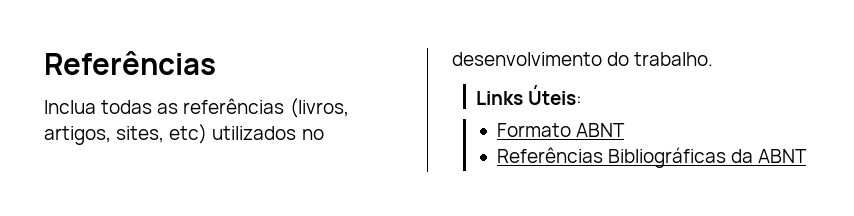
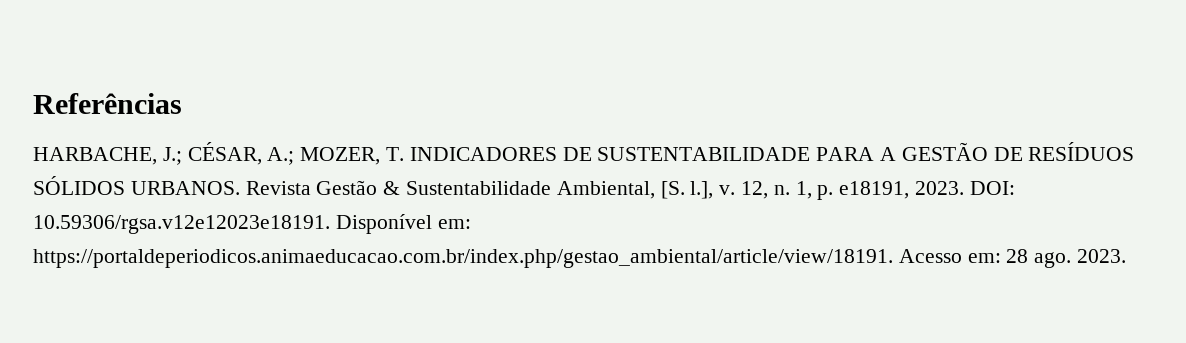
- Inclua todas as referências (livros, artigos, sites, etc) utilizados no desenvolvimento do trabalho.
- Links Úteis:
- Formato ABNT
- Referências Bibliográficas da ABNT
+ HARBACHE, J.; CÉSAR, A.; MOZER, T. INDICADORES DE SUSTENTABILIDADE PARA A GESTÃO DE RESÍDUOS SÓLIDOS URBANOS. Revista Gestão & Sustentabilidade Ambiental, [S. l.], v. 12, n. 1, p. e18191, 2023. DOI: 10.59306/rgsa.v12e12023e18191. Disponível em: https://portaldeperiodicos.animaeducacao.com.br/index.php/gestao_ambiental/article/view/18191. Acesso em: 28 ago. 2023.

